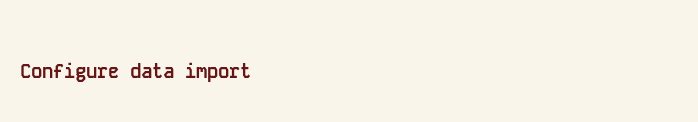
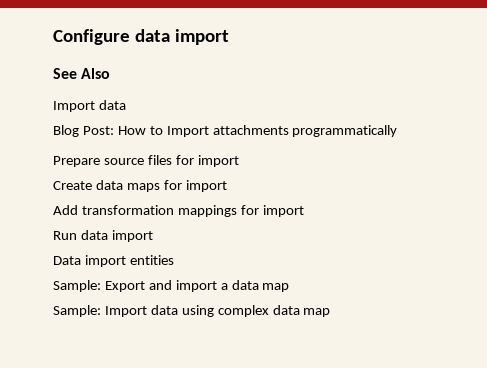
+ See Also
+ Import data
+ Blog Post: How to Import attachments programmatically
+ Prepare source files for import
+ Create data maps for import
+ Add transformation mappings for import
+ Run data import
+ Data import entities
+ Sample: Export and import a data map
+ Sample: Import data using complex data map

